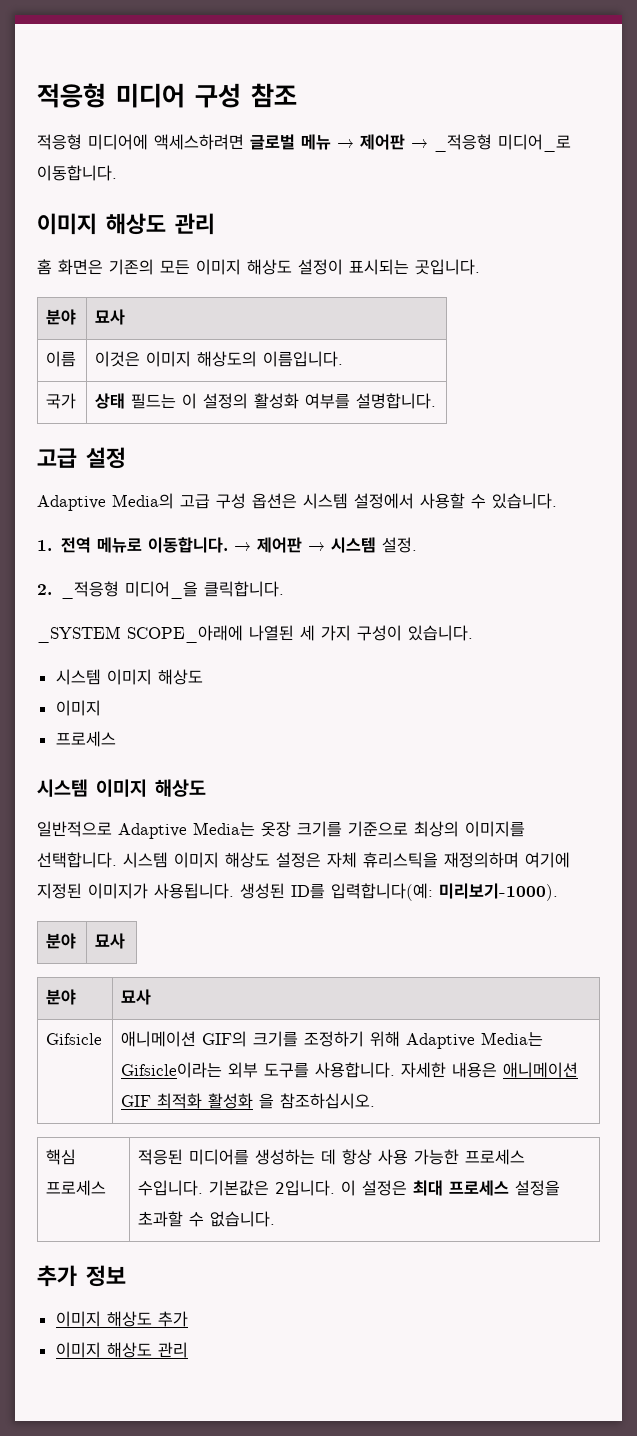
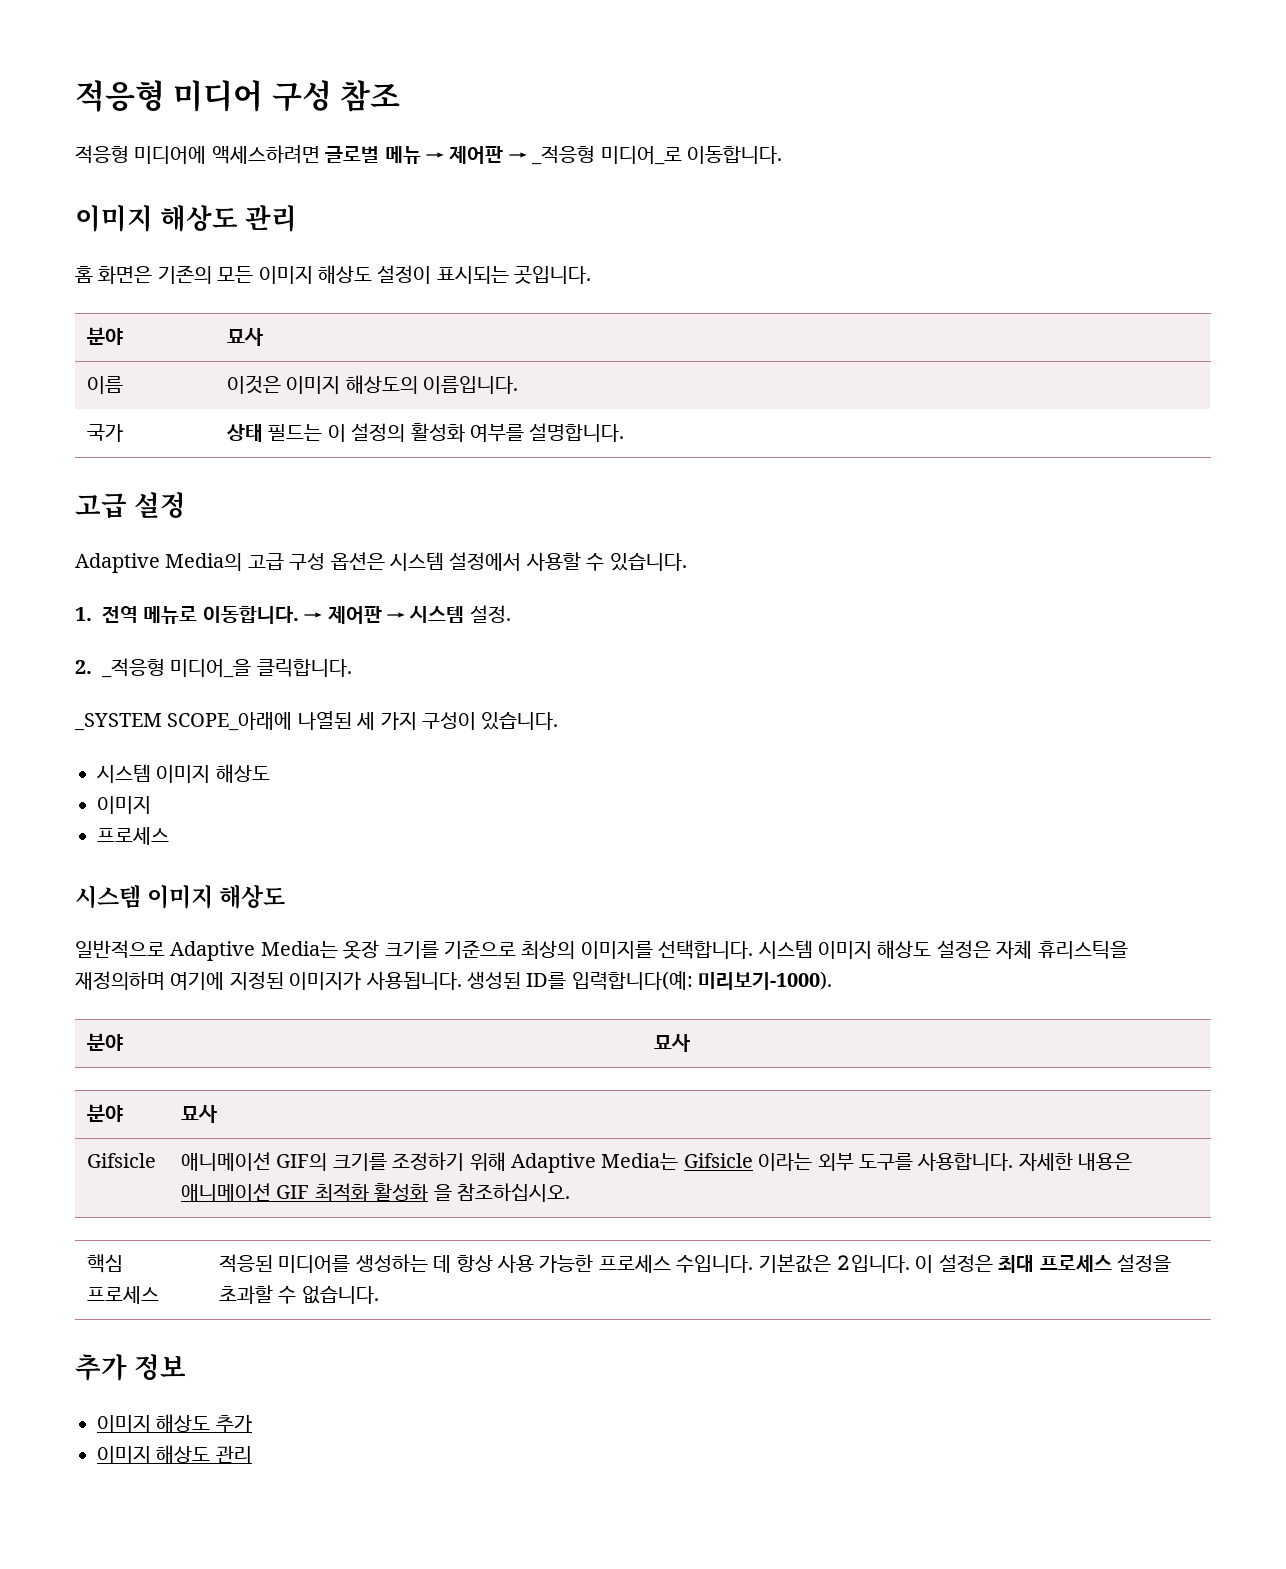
- Gifsicle | 애니메이션 GIF의 크기를 조정하기 위해 Adaptive Media는 Gifsicle이라는 외부 도구를 사용합니다. 자세한 내용은 애니메이션 GIF 최적화 활성화 을 참조하십시오.
+ Gifsicle | 애니메이션 GIF의 크기를 조정하기 위해 Adaptive Media는 Gifsicle 이라는 외부 도구를 사용합니다. 자세한 내용은 애니메이션 GIF 최적화 활성화 을 참조하십시오.

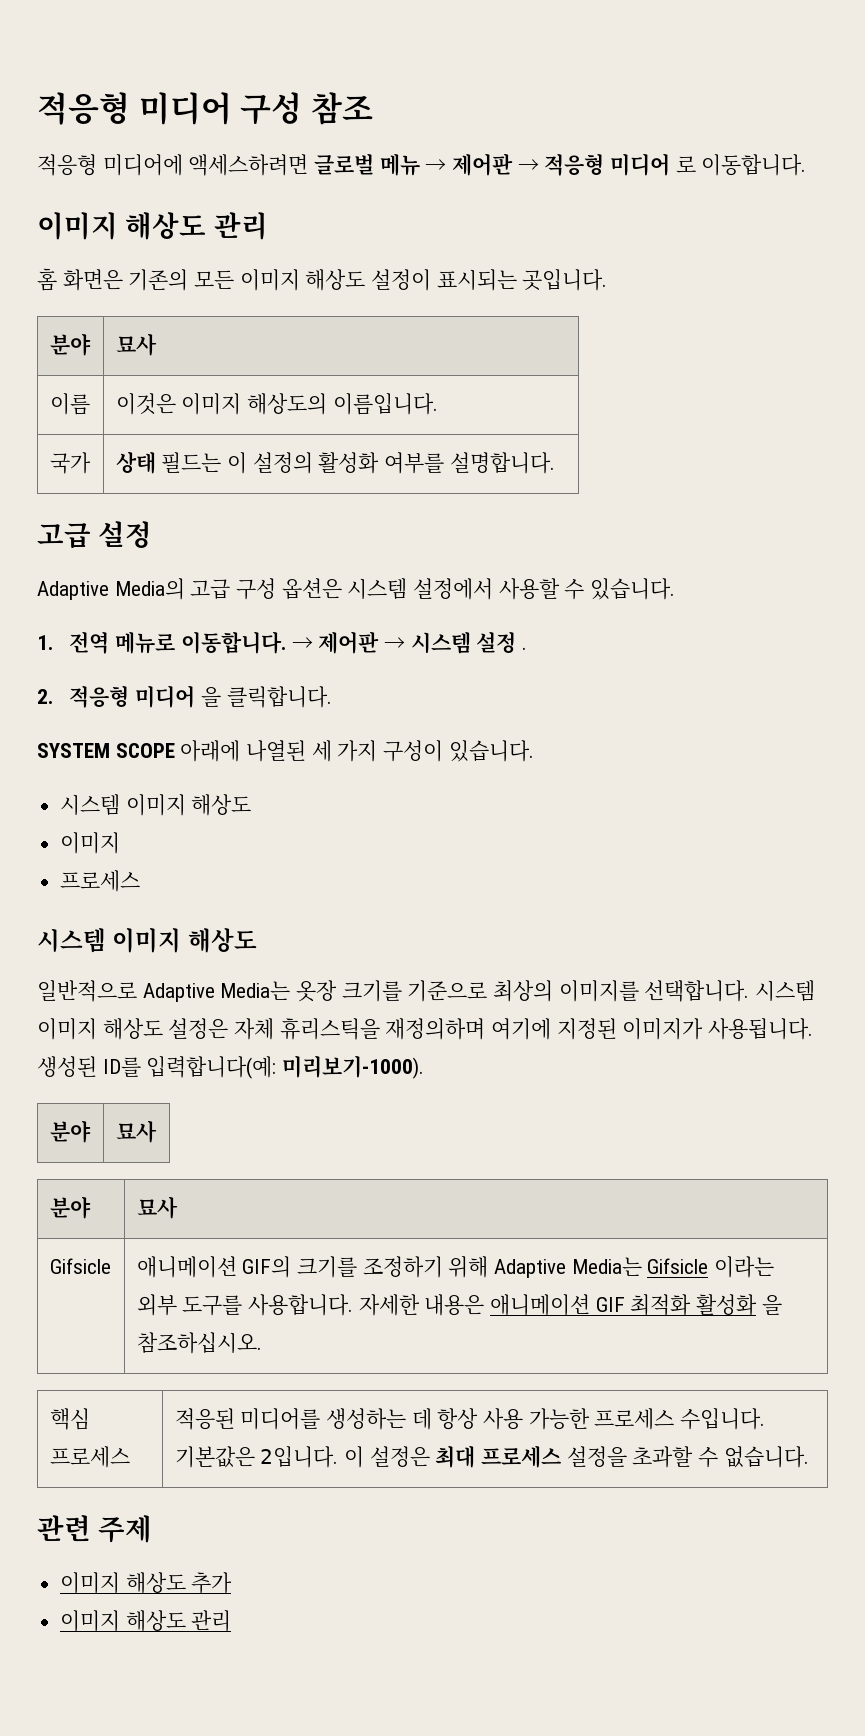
- 적응형 미디어에 액세스하려면 글로벌 메뉴 → 제어판 → _적응형 미디어_로 이동합니다.
+ 적응형 미디어에 액세스하려면 글로벌 메뉴 → 제어판 → 적응형 미디어 로 이동합니다.
- → 제어판 → 시스템 설정.
+ → 제어판 → 시스템 설정 .
- 2. _적응형 미디어_을 클릭합니다.
- _SYSTEM SCOPE_아래에 나열된 세 가지 구성이 있습니다.
+ 2. 적응형 미디어 을 클릭합니다.
+ SYSTEM SCOPE 아래에 나열된 세 가지 구성이 있습니다.
- 추가 정보
+ 관련 주제

